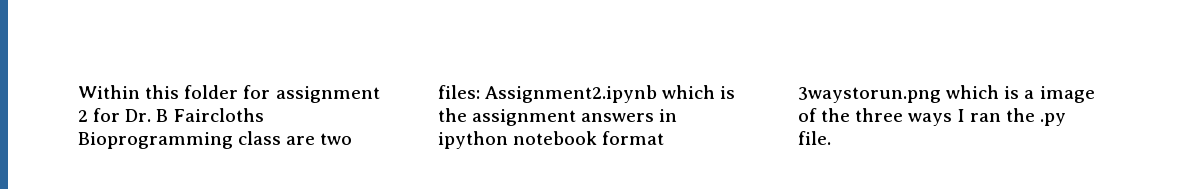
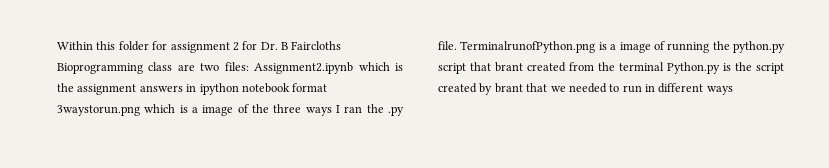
+ TerminalrunofPython.png is a image of running the python.py script that brant created from the terminal Python.py is the script created by brant that we needed to run in different ways

